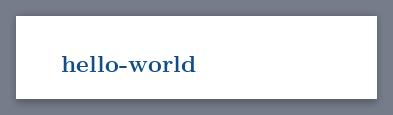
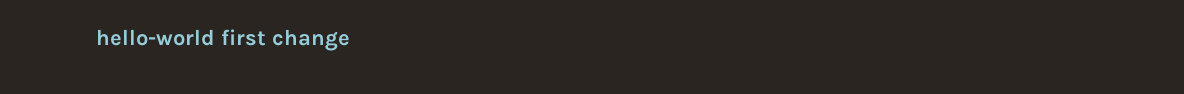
- hello-world
+ hello-world first change

